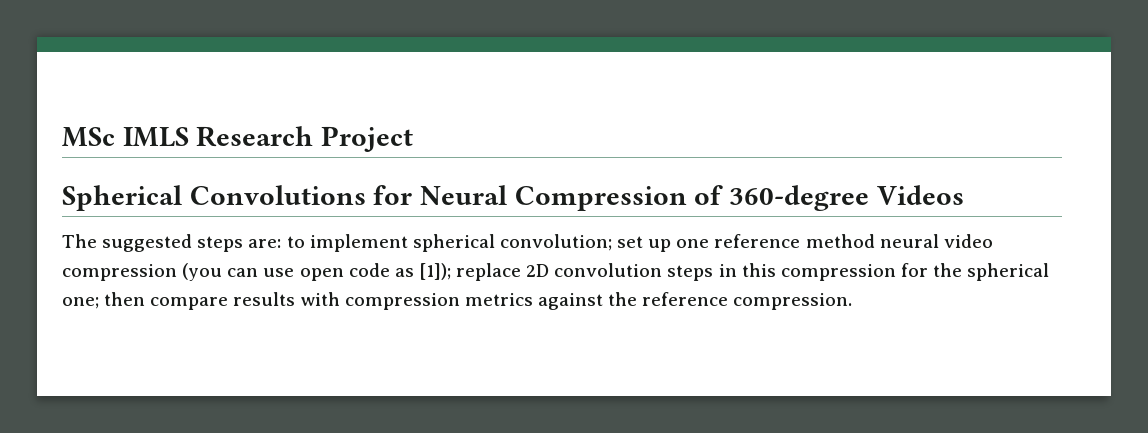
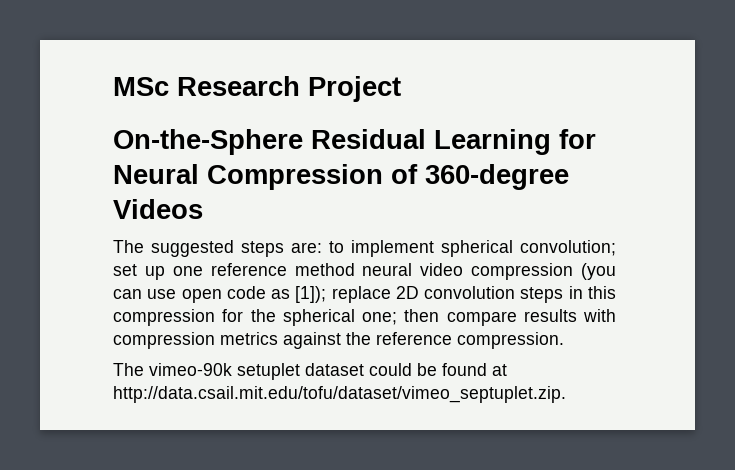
- MSc IMLS Research Project
+ MSc Research Project
- Spherical Convolutions for Neural Compression of 360-degree Videos
+ On-the-Sphere Residual Learning for Neural Compression of 360-degree Videos
+ The vimeo-90k setuplet dataset could be found at http://data.csail.mit.edu/tofu/dataset/vimeo_septuplet.zip.

